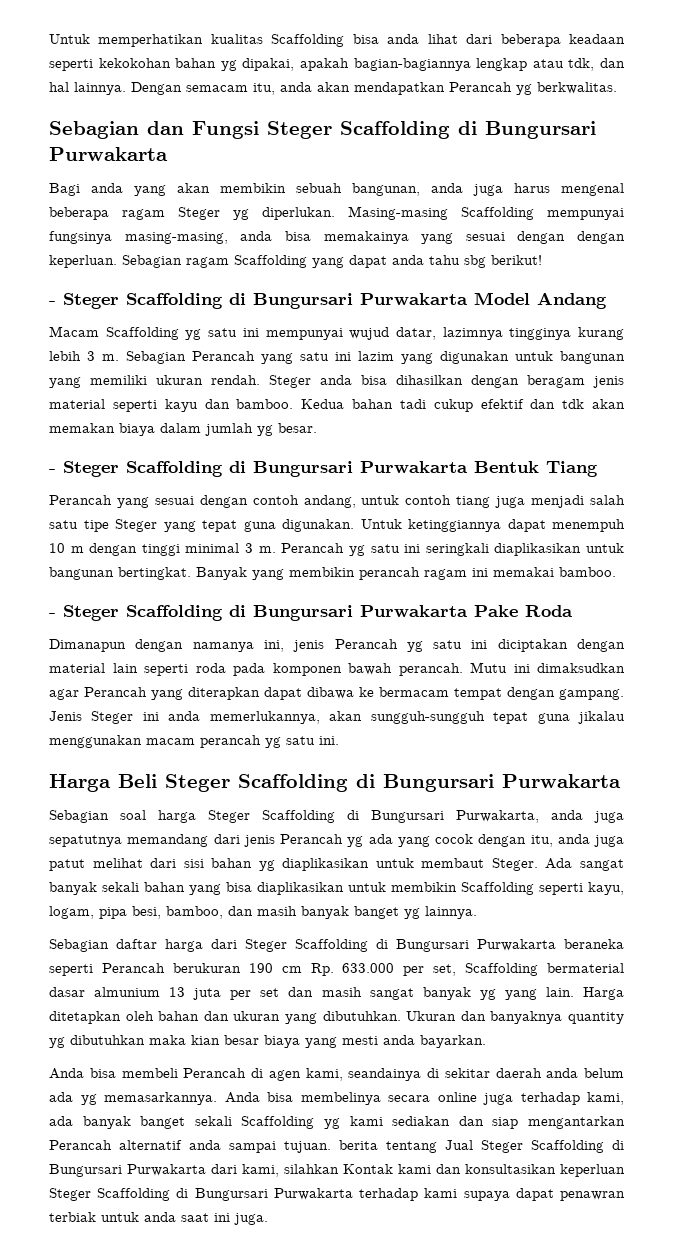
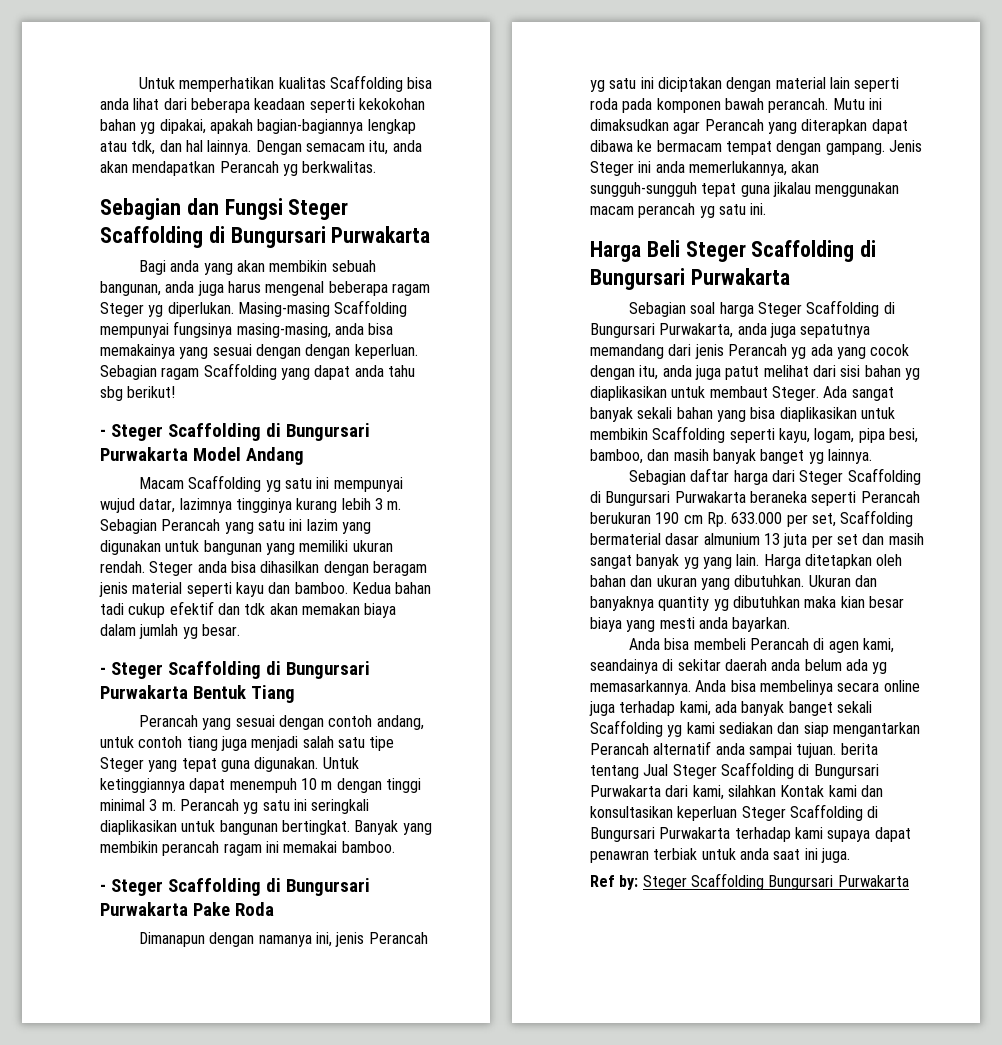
+ Ref by: Steger Scaffolding Bungursari Purwakarta

